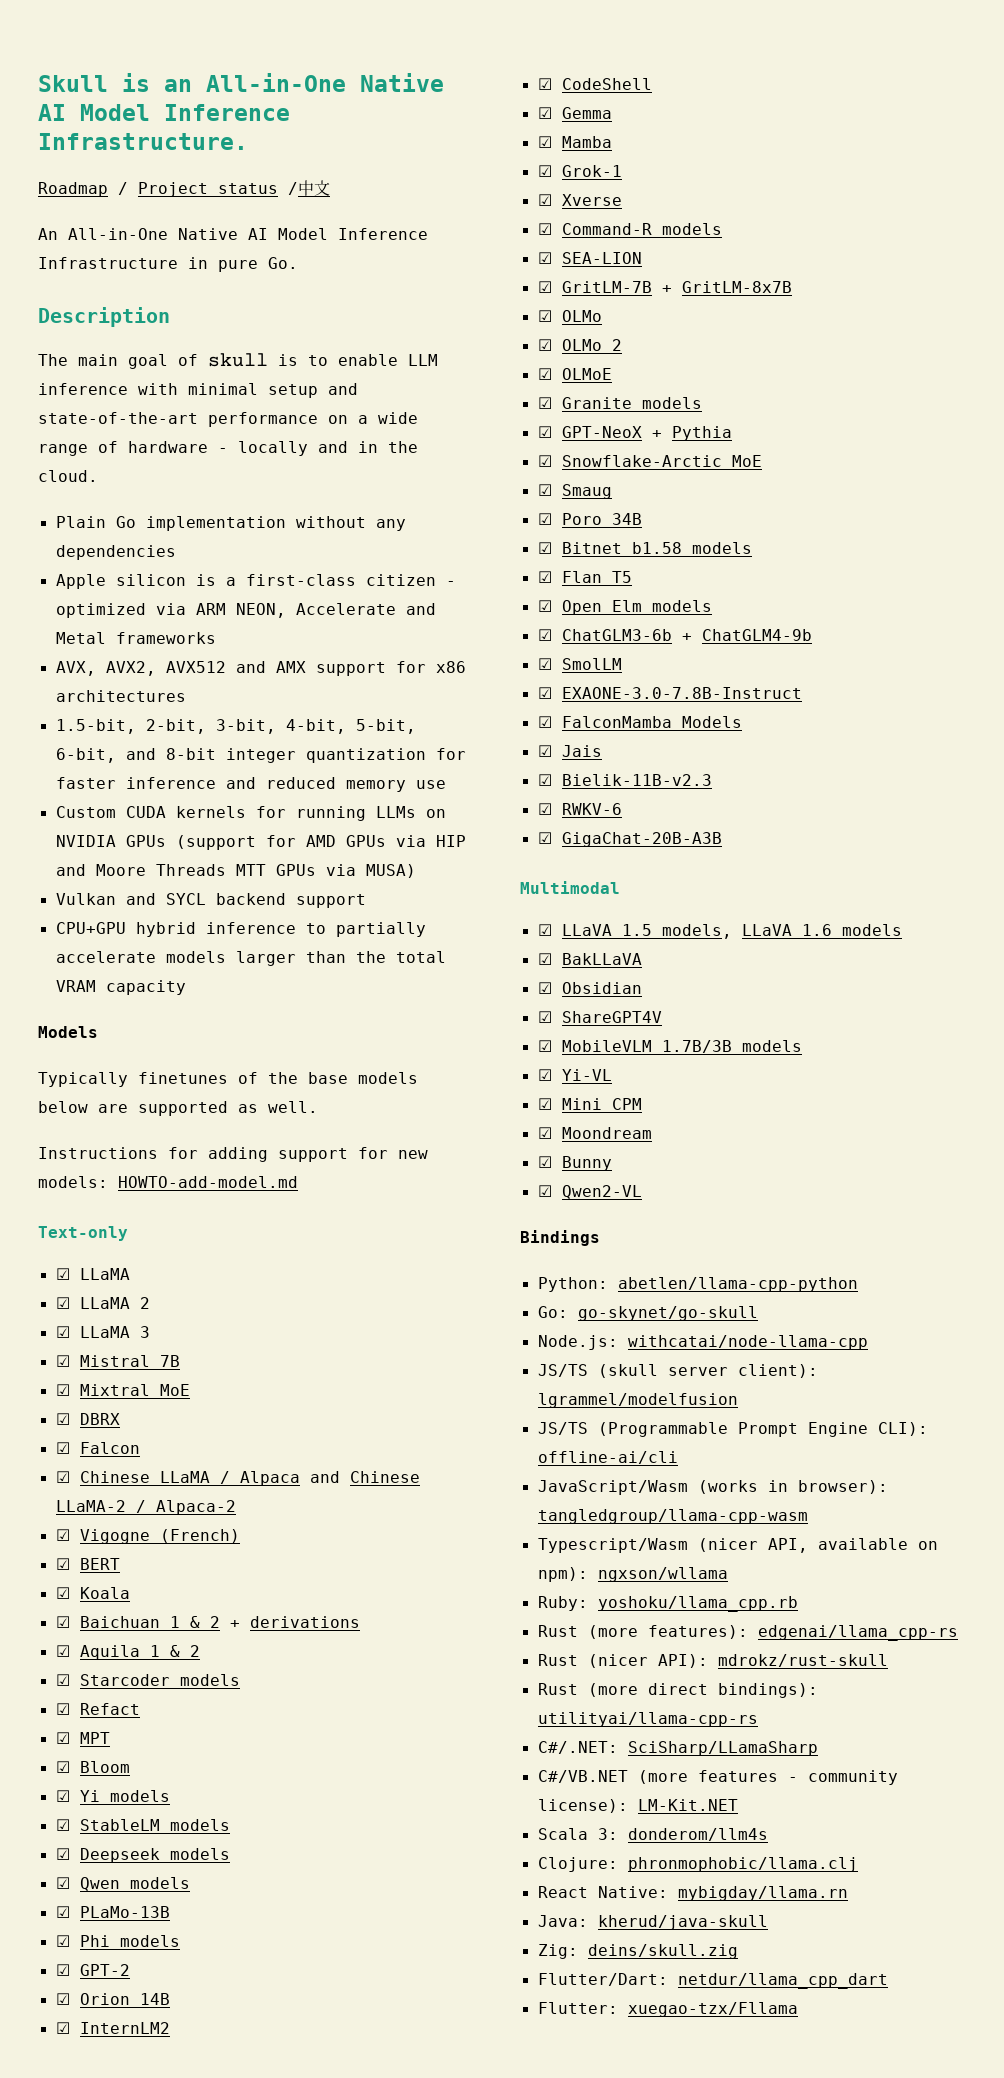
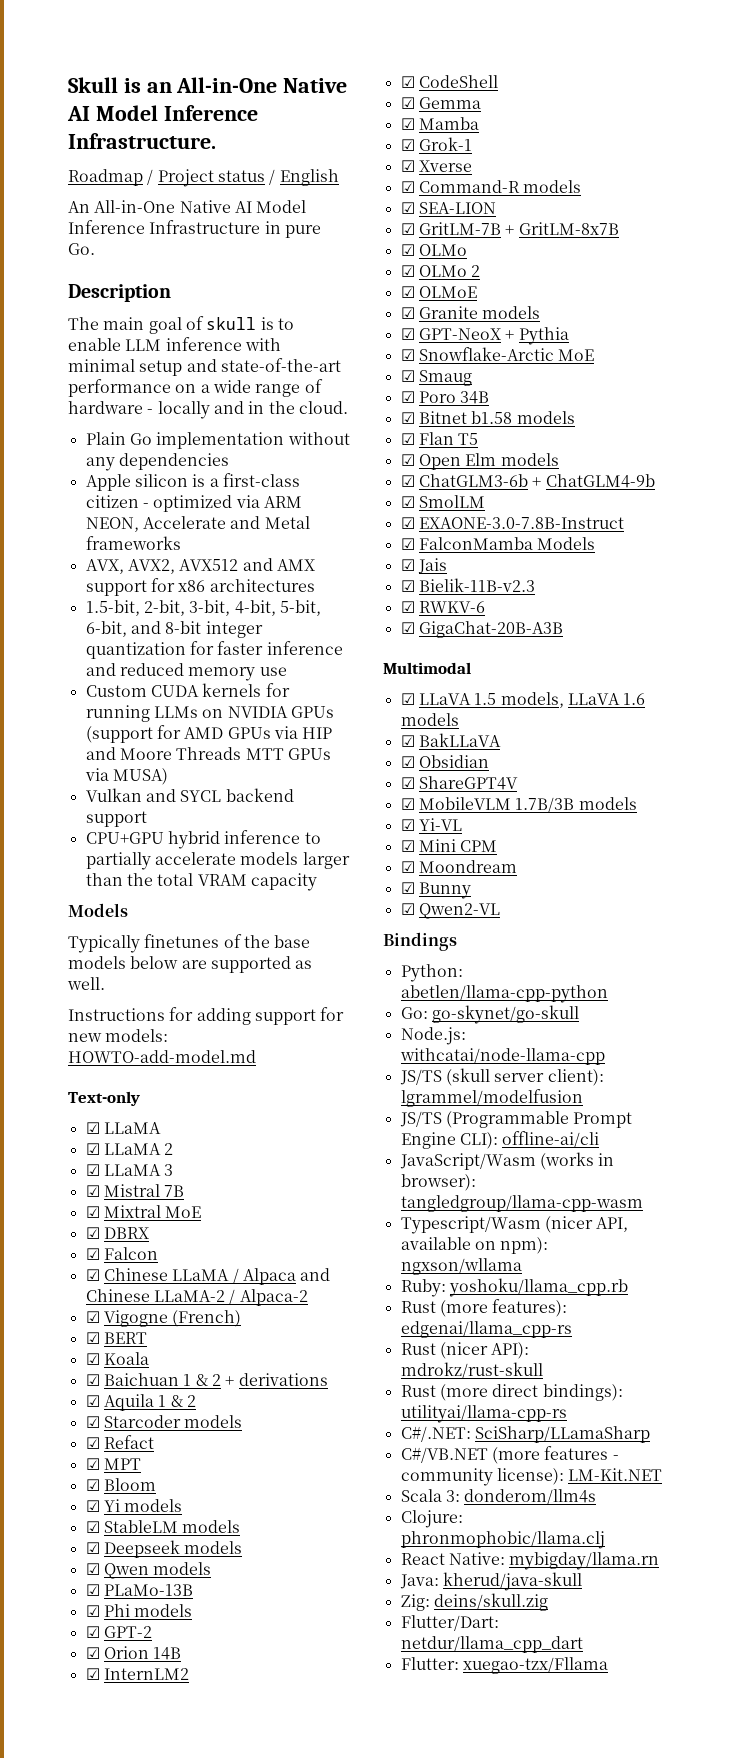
- Roadmap / Project status /中文
+ Roadmap / Project status / English

